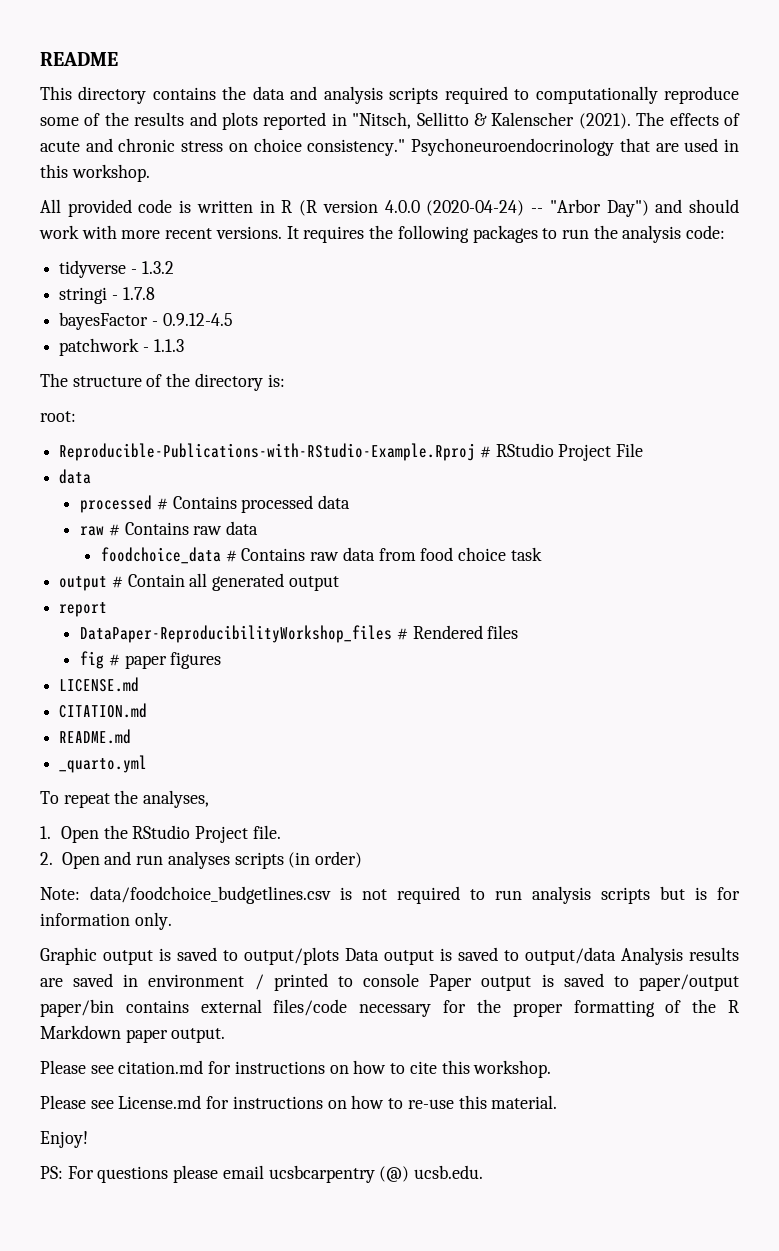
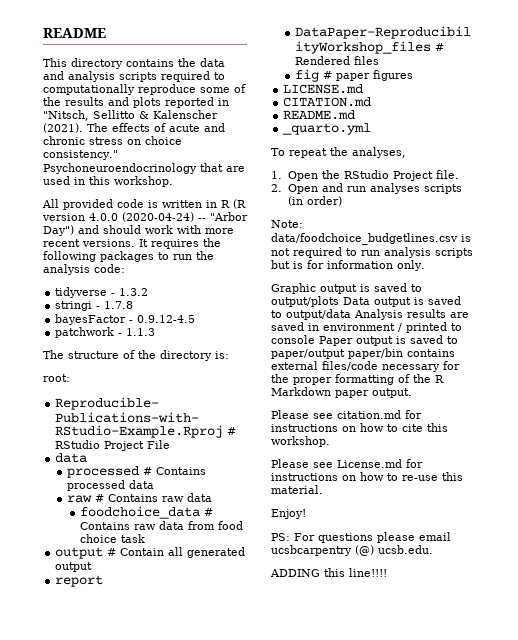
+ ADDING this line!!!!

